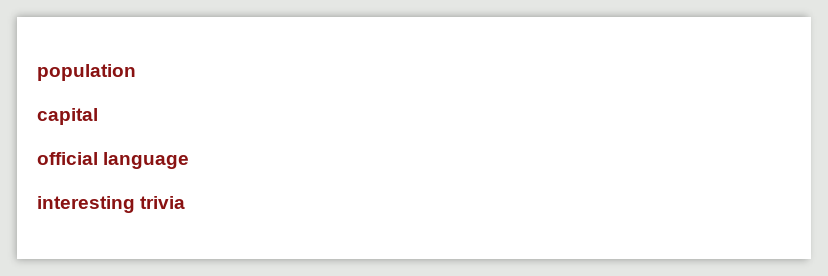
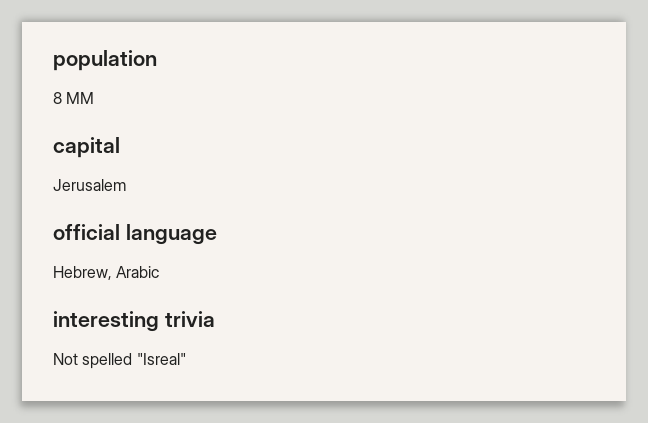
+ 8 MM
+ Jerusalem
+ Hebrew, Arabic
+ Not spelled "Isreal"

